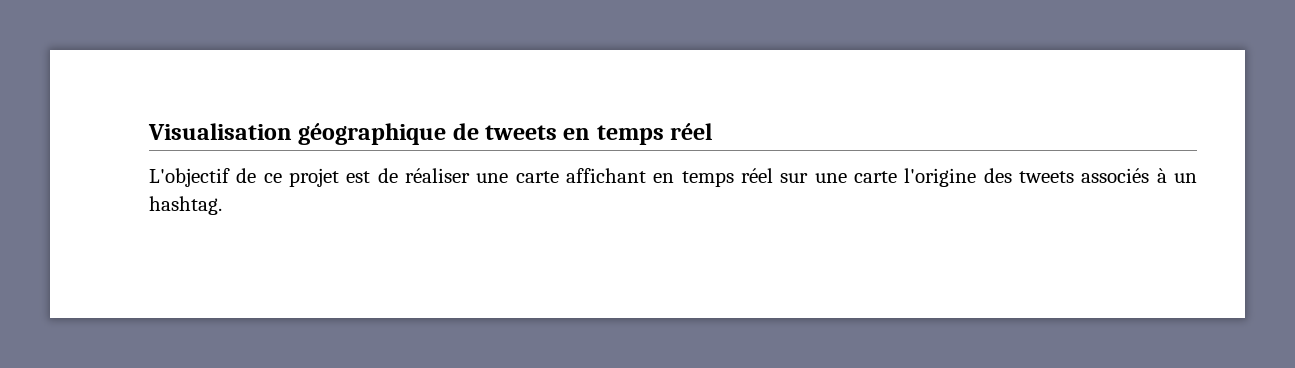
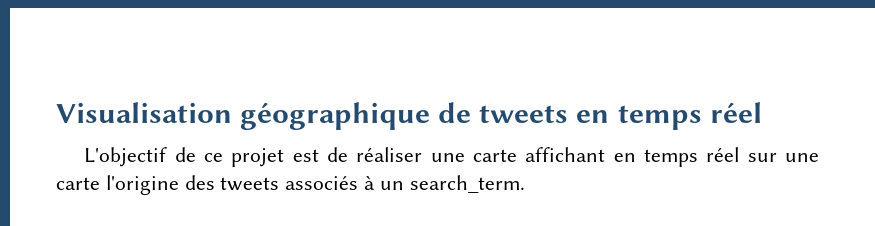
- L'objectif de ce projet est de réaliser une carte affichant en temps réel sur une carte l'origine des tweets associés à un hashtag.
+ L'objectif de ce projet est de réaliser une carte affichant en temps réel sur une carte l'origine des tweets associés à un search_term.

